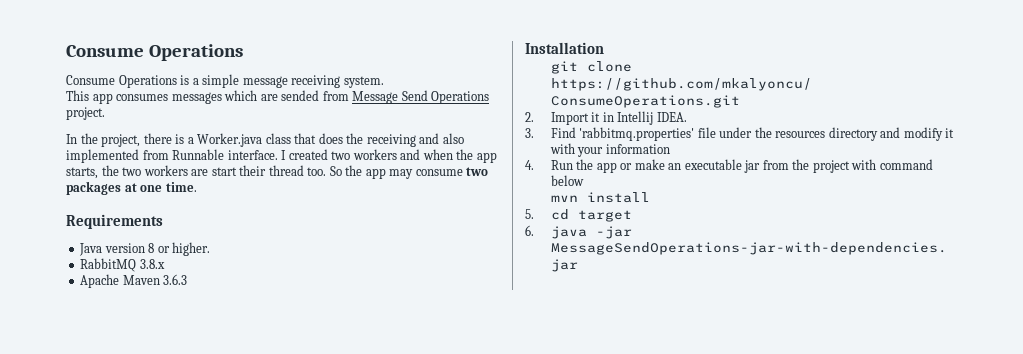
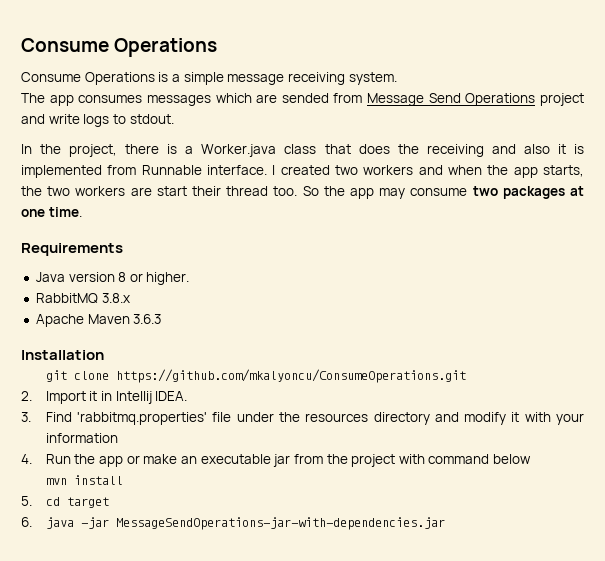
- This app consumes messages which are sended from Message Send Operations project.
+ The app consumes messages which are sended from Message Send Operations project and write logs to stdout.
- In the project, there is a Worker.java class that does the receiving and also implemented from Runnable interface.
+ In the project, there is a Worker.java class that does the receiving and also it is implemented from Runnable interface.

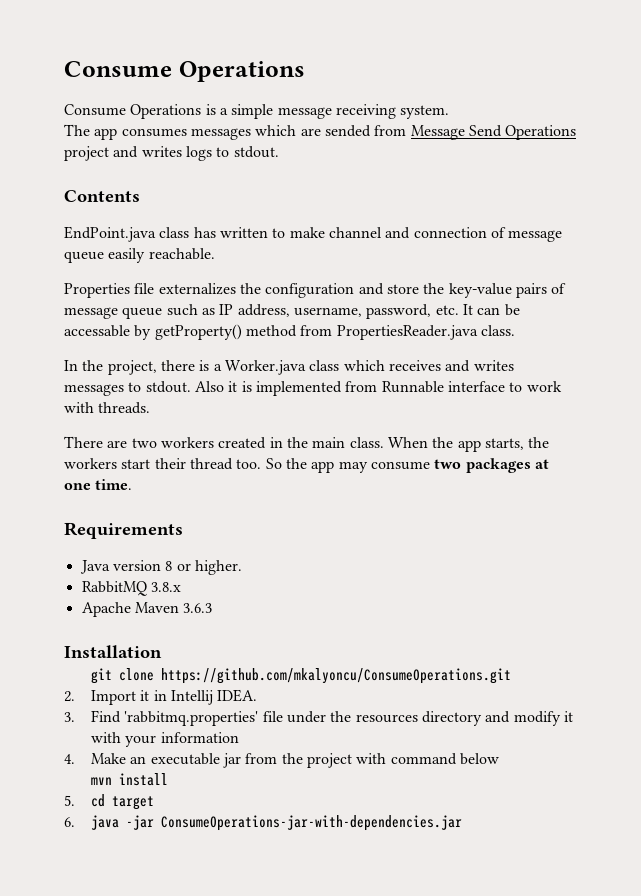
- The app consumes messages which are sended from Message Send Operations project and write logs to stdout.
+ The app consumes messages which are sended from Message Send Operations project and writes logs to stdout.
+ Contents
+ EndPoint.java class has written to make channel and connection of message queue easily reachable.
+ Properties file externalizes the configuration and store the key-value pairs of message queue such as IP address, username, password, etc. It can be accessable by getProperty() method from PropertiesReader.java class.
- In the project, there is a Worker.java class that does the receiving and also it is implemented from Runnable interface. I created two workers and when the app starts, the two workers are start their thread too.
+ In the project, there is a Worker.java class which receives and writes messages to stdout. Also it is implemented from Runnable interface to work with threads.
+ There are two workers created in the main class. When the app starts, the workers start their thread too.
- 4. Run the app or make an executable jar from the project with command below
+ 4. Make an executable jar from the project with command below
- 6. java -jar MessageSendOperations-jar-with-dependencies.jar
+ 6. java -jar ConsumeOperations-jar-with-dependencies.jar

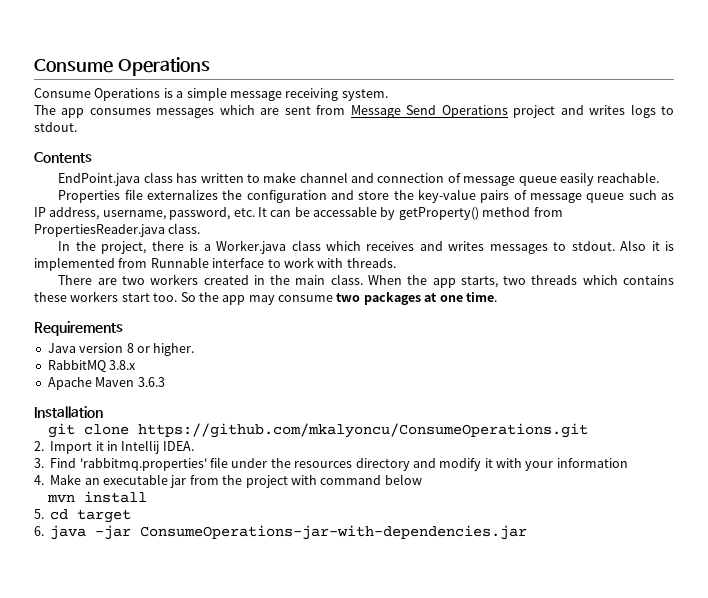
- The app consumes messages which are sended from Message Send Operations project and writes logs to stdout.
+ The app consumes messages which are sent from Message Send Operations project and writes logs to stdout.
- When the app starts, the workers start their thread too.
+ When the app starts, two threads which contains these workers start too.

